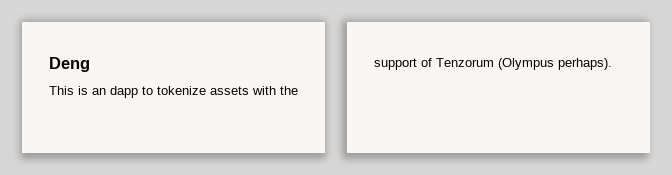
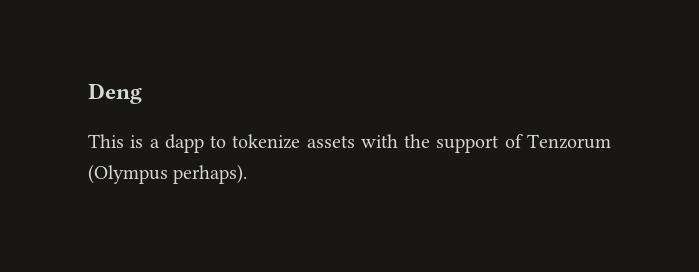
- This is an dapp to tokenize assets with the support of Tenzorum (Olympus perhaps).
+ This is a dapp to tokenize assets with the support of Tenzorum (Olympus perhaps).

